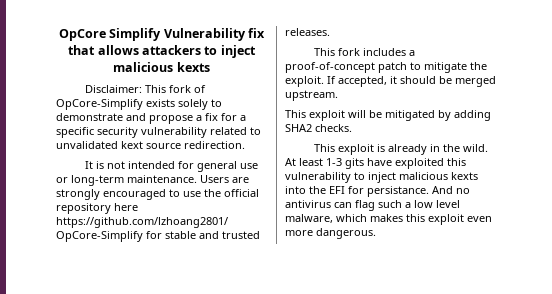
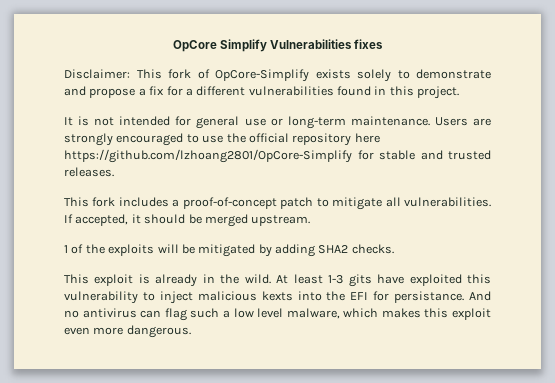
- OpCore Simplify Vulnerability fix that allows attackers to inject malicious kexts
+ OpCore Simplify Vulnerabilities fixes
- Disclaimer: This fork of OpCore-Simplify exists solely to demonstrate and propose a fix for a specific security vulnerability related to unvalidated kext source redirection.
+ Disclaimer: This fork of OpCore-Simplify exists solely to demonstrate and propose a fix for a different vulnerabilities found in this project.
- This fork includes a proof-of-concept patch to mitigate the exploit.
+ This fork includes a proof-of-concept patch to mitigate all vulnerabilities.
- This exploit will be mitigated by adding SHA2 checks.
+ 1 of the exploits will be mitigated by adding SHA2 checks.

